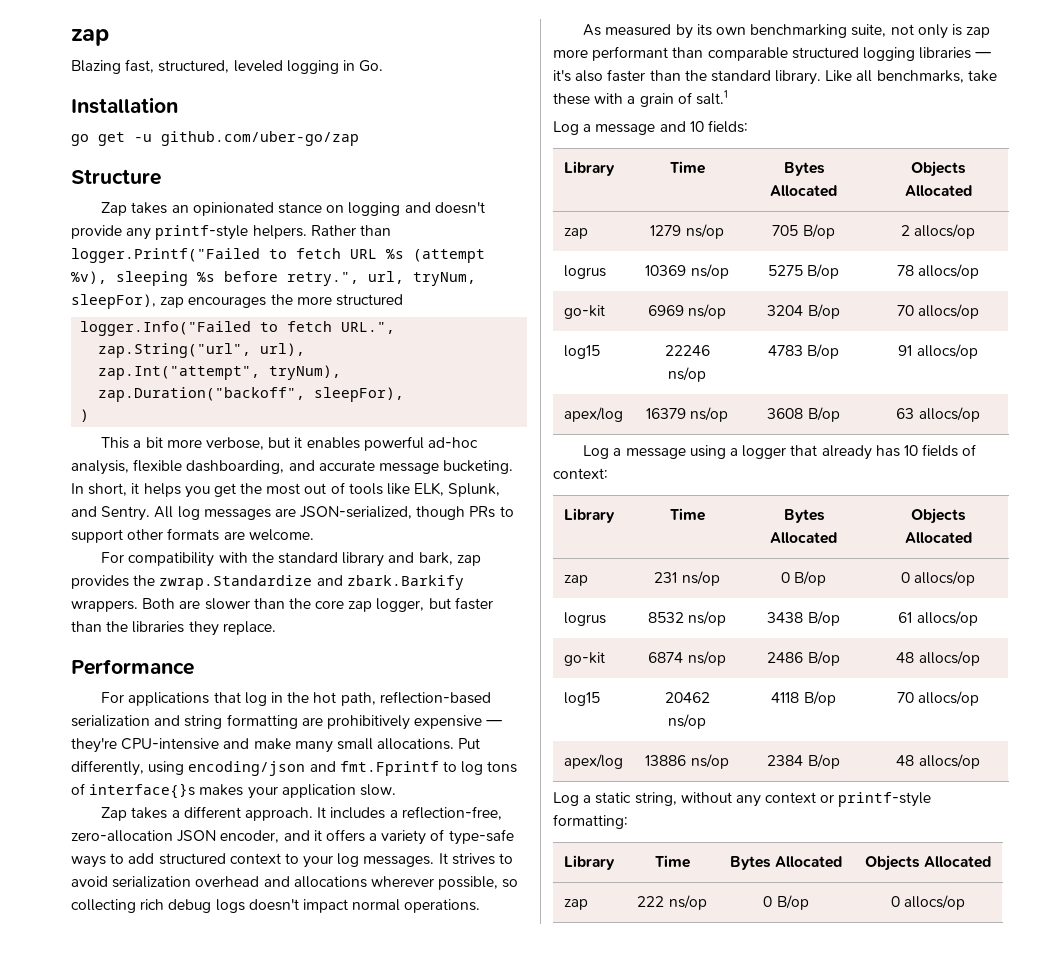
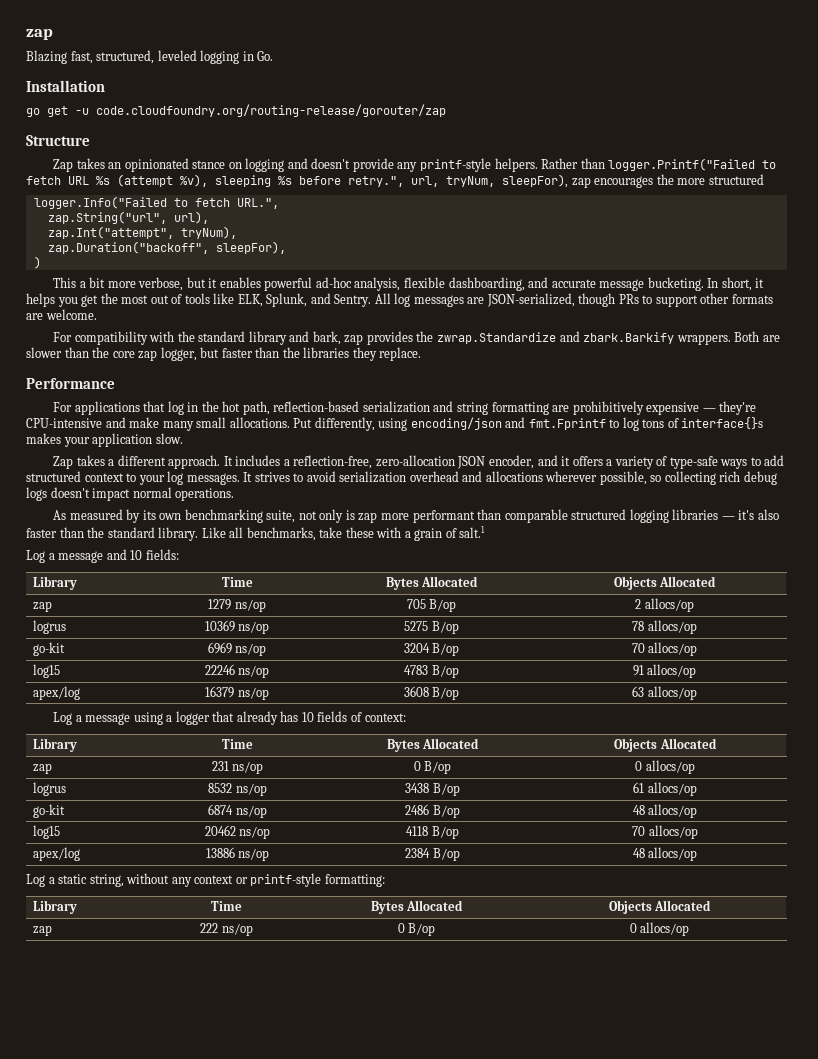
- go get -u github.com/uber-go/zap
+ go get -u code.cloudfoundry.org/routing-release/gorouter/zap

